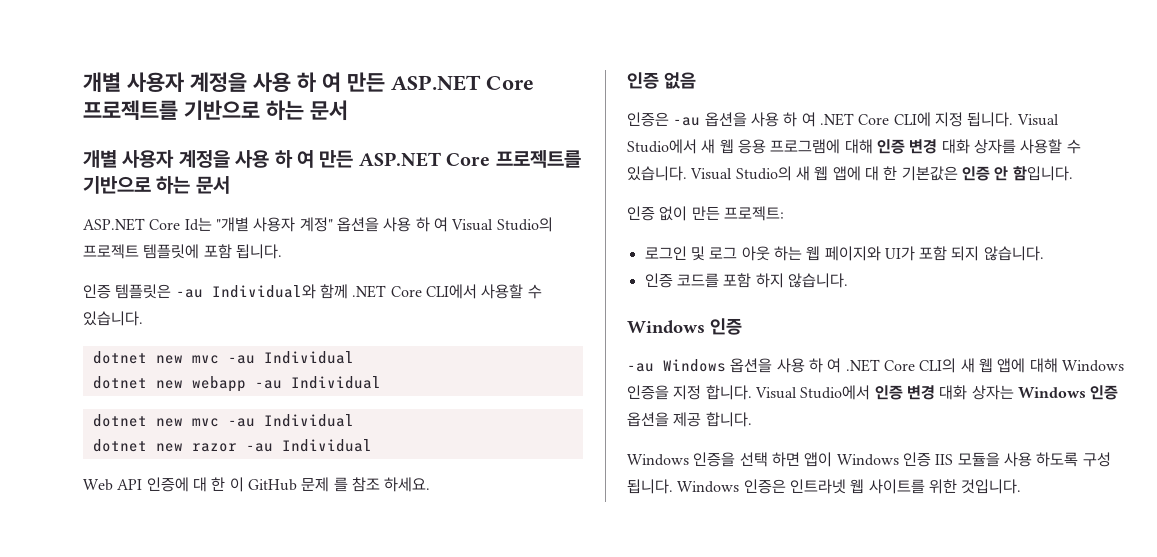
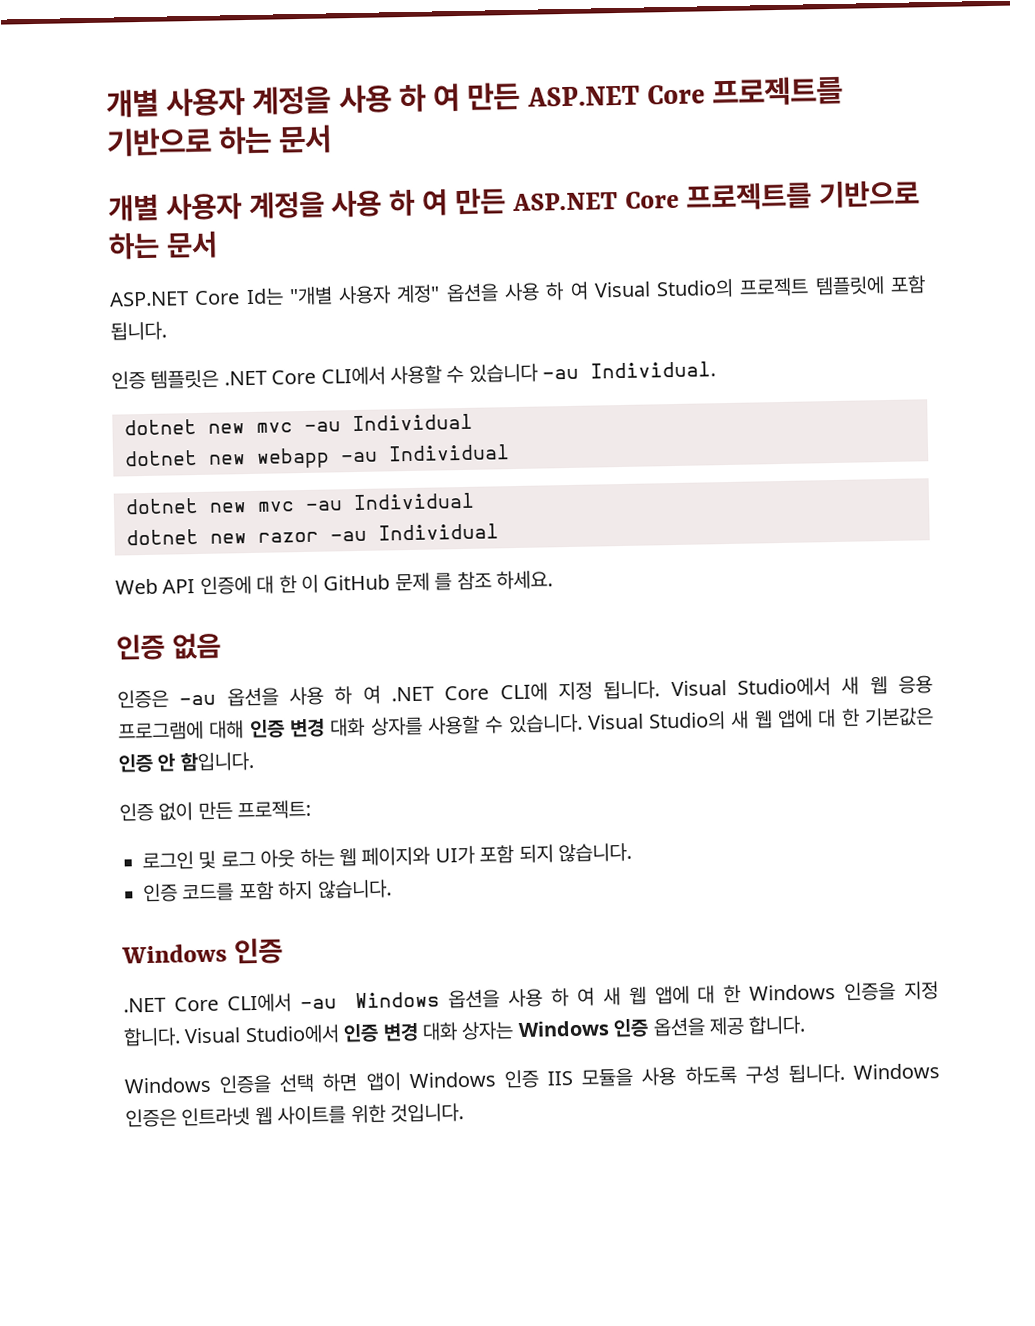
- 인증 템플릿은 -au Individual와 함께 .NET Core CLI에서 사용할 수 있습니다.
+ 인증 템플릿은 .NET Core CLI에서 사용할 수 있습니다 -au Individual.
- -au Windows 옵션을 사용 하 여 .NET Core CLI의 새 웹 앱에 대해 Windows 인증을 지정 합니다.
+ .NET Core CLI에서 -au Windows 옵션을 사용 하 여 새 웹 앱에 대 한 Windows 인증을 지정 합니다.

